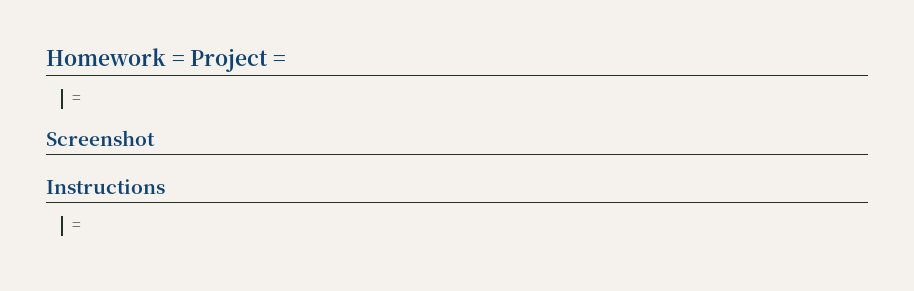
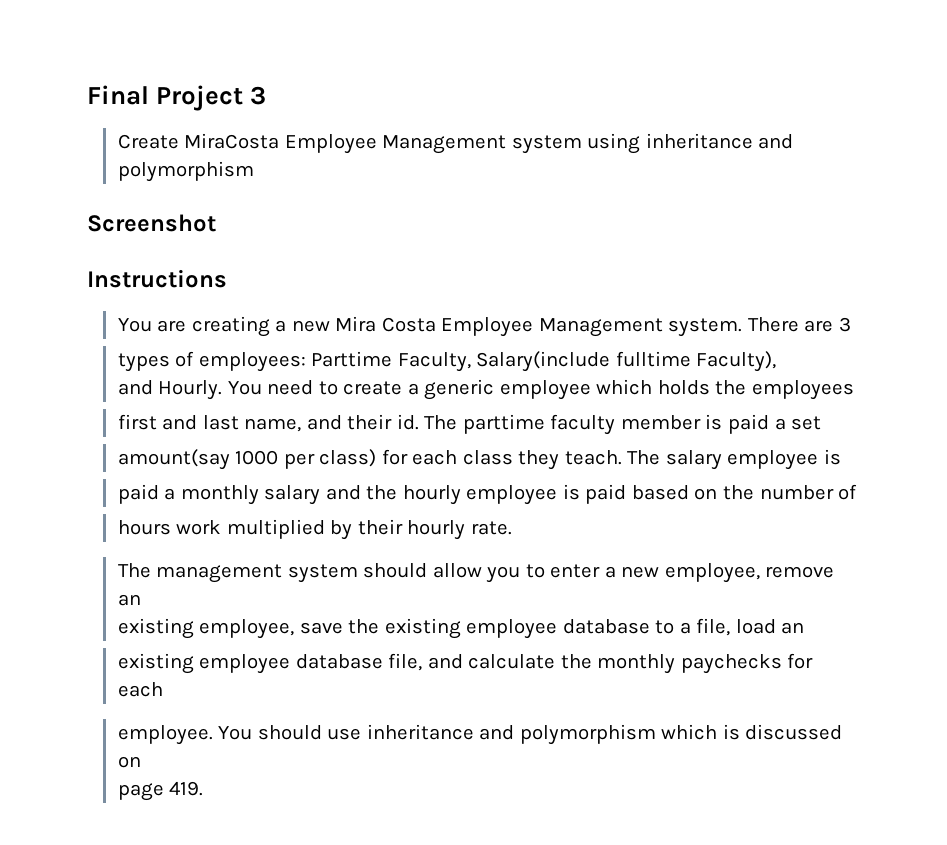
- Homework = Project =
- =
+ Final Project 3
+ Create MiraCosta Employee Management system using inheritance and polymorphism
  Screenshot
  Instructions
- =
+ You are creating a new Mira Costa Employee Management system. There are 3
+ types of employees: Parttime Faculty, Salary(include fulltime Faculty),
+ and Hourly. You need to create a generic employee which holds the employees
+ first and last name, and their id. The parttime faculty member is paid a set
+ amount(say 1000 per class) for each class they teach. The salary employee is
+ paid a monthly salary and the hourly employee is paid based on the number of
+ hours work multiplied by their hourly rate.
+ The management system should allow you to enter a new employee, remove an
+ existing employee, save the existing employee database to a file, load an
+ existing employee database file, and calculate the monthly paychecks for each
+ employee. You should use inheritance and polymorphism which is discussed on
+ page 419.

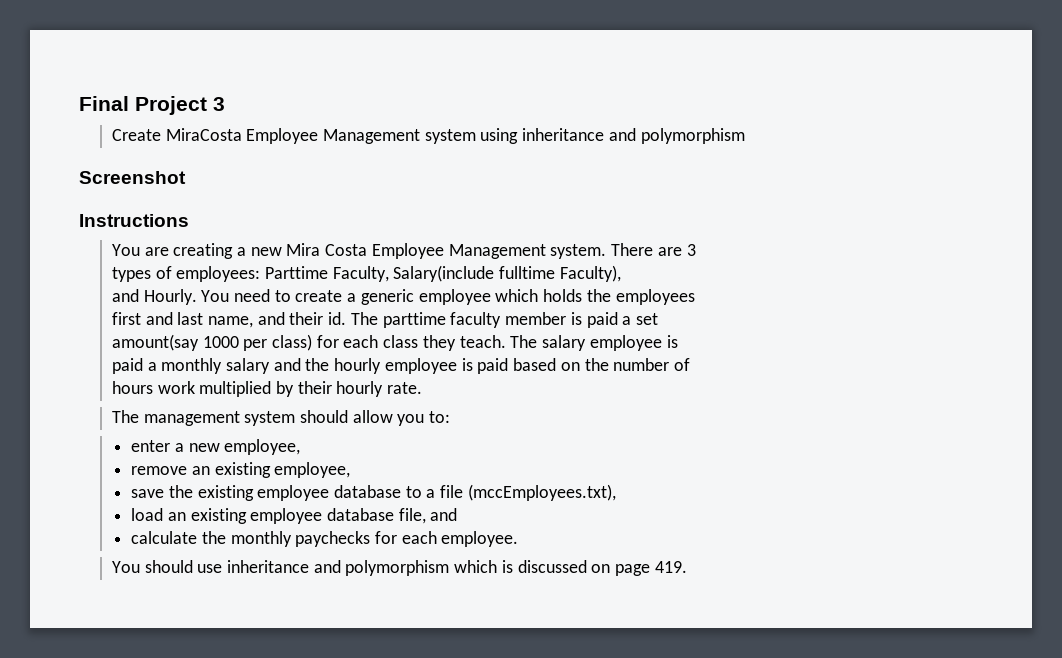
- The management system should allow you to enter a new employee, remove an
- existing employee, save the existing employee database to a file, load an
- existing employee database file, and calculate the monthly paychecks for each
- employee. You should use inheritance and polymorphism which is discussed on
- page 419.
+ The management system should allow you to:
+ enter a new employee,
+ remove an existing employee,
+ save the existing employee database to a file (mccEmployees.txt),
+ load an existing employee database file, and
+ calculate the monthly paychecks for each employee.
+ You should use inheritance and polymorphism which is discussed on page 419.

